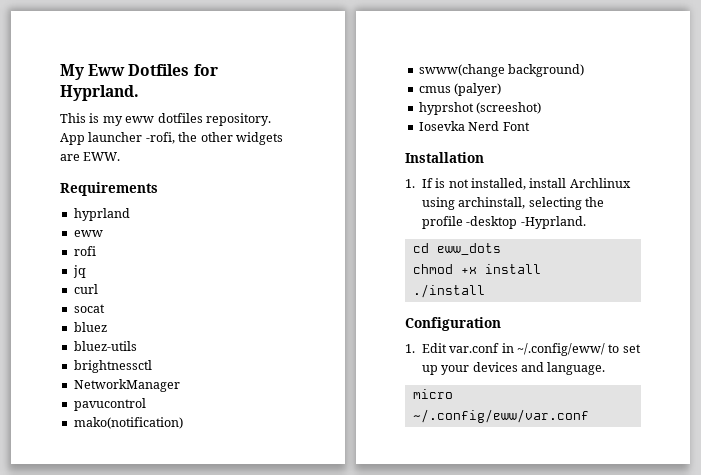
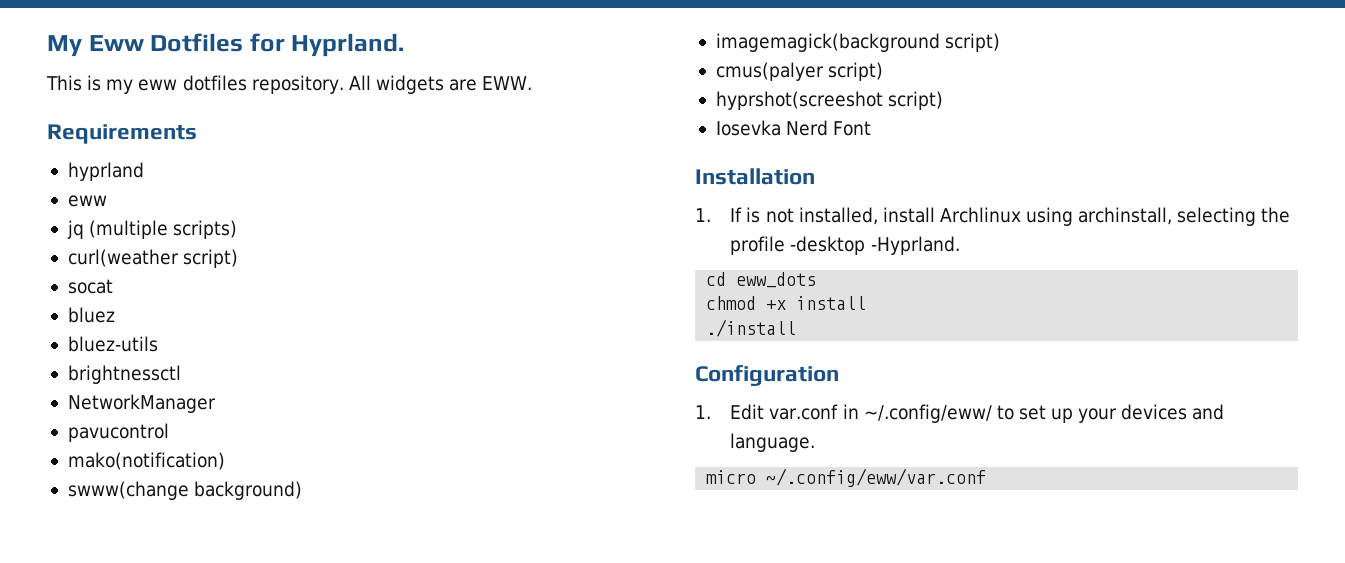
- App launcher -rofi, the other widgets are EWW.
+ All widgets are EWW.
- rofi
- jq
- curl
+ jq (multiple scripts)
+ curl(weather script)
- cmus (palyer)
- hyprshot (screeshot)
+ imagemagick(background script)
+ cmus(palyer script)
+ hyprshot(screeshot script)

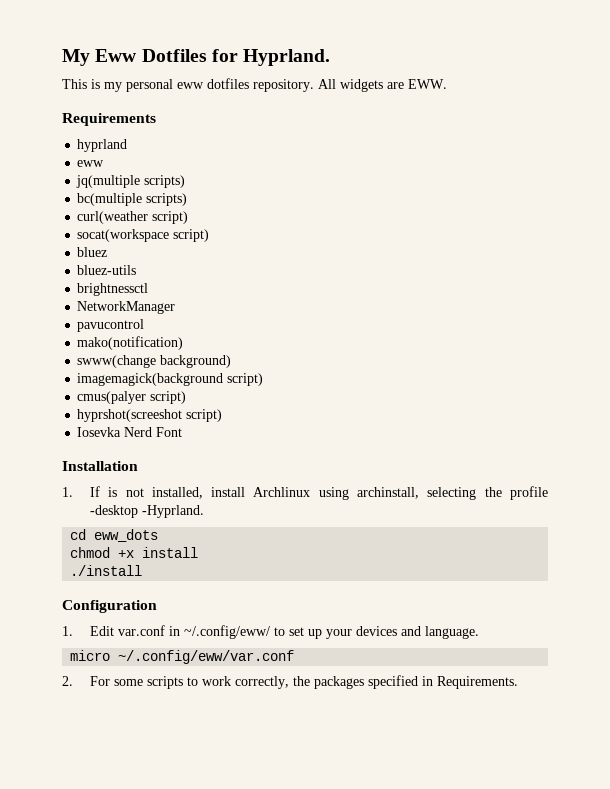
- This is my eww dotfiles repository.
+ This is my personal eww dotfiles repository.
- jq (multiple scripts)
+ jq(multiple scripts)
+ bc(multiple scripts)
- socat
+ socat(workspace script)
+ 2. For some scripts to work correctly, the packages specified in Requirements.

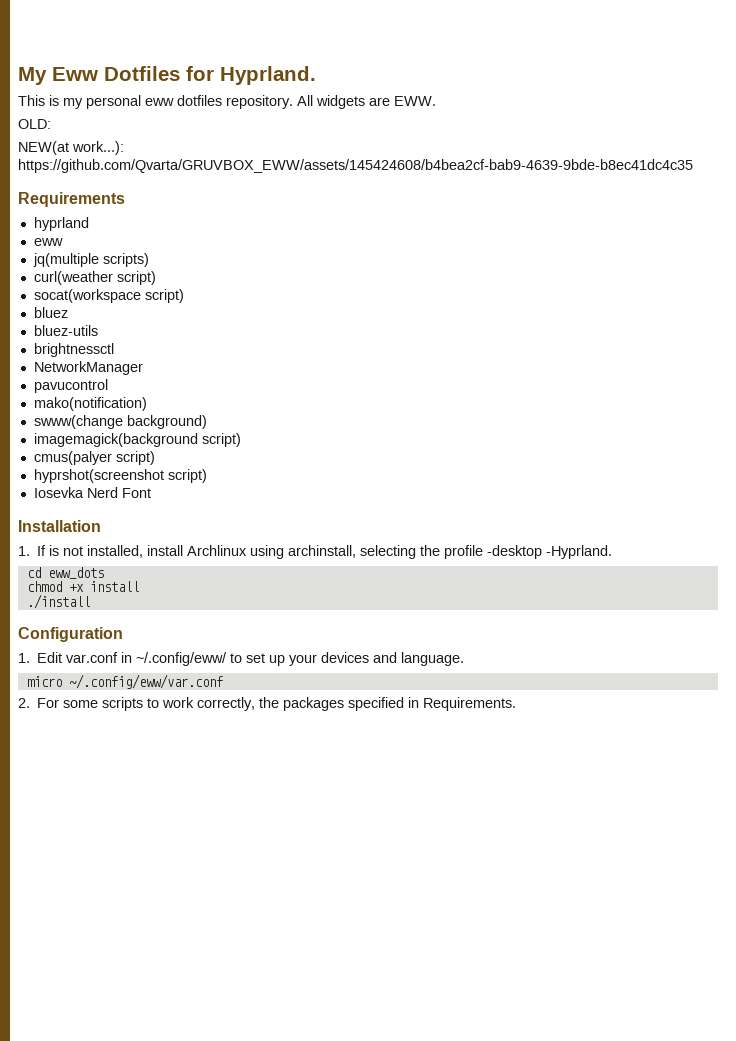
+ OLD:
+ NEW(at work...): https://github.com/Qvarta/GRUVBOX_EWW/assets/145424608/b4bea2cf-bab9-4639-9bde-b8ec41dc4c35
- bc(multiple scripts)
- hyprshot(screeshot script)
+ hyprshot(screenshot script)

